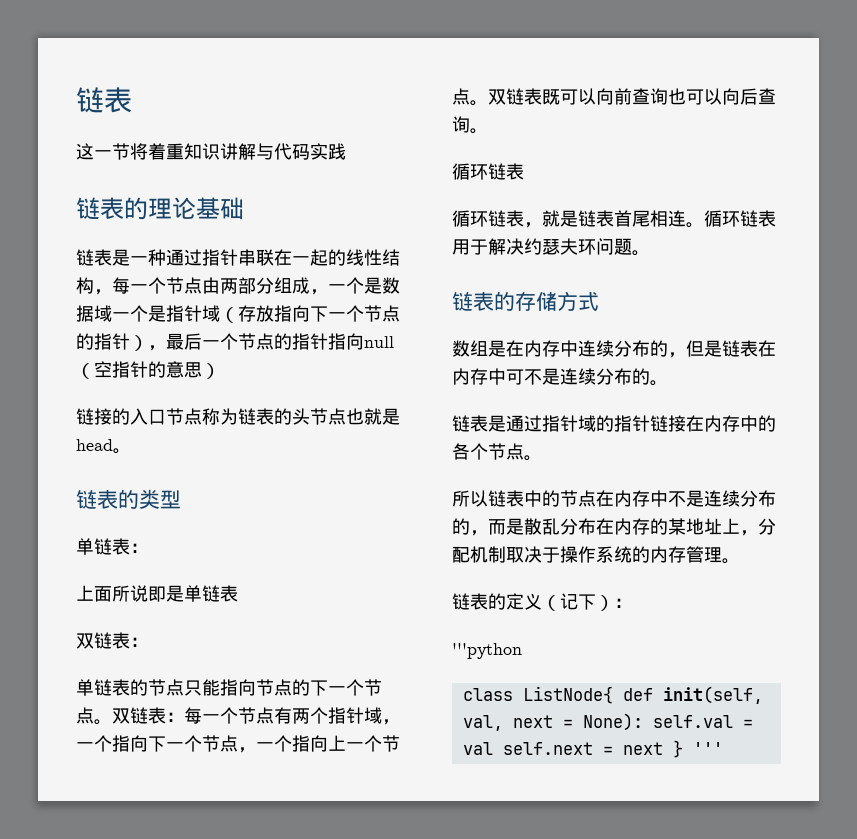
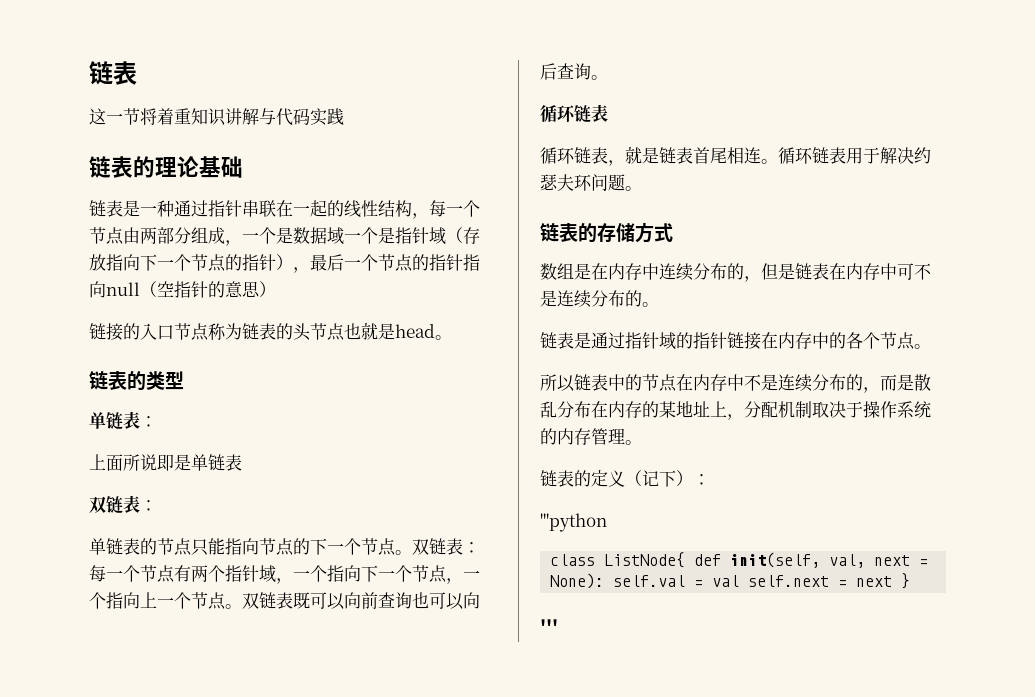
- class ListNode{ def init(self, val, next = None): self.val = val self.next = next } '''
+ class ListNode{ def init(self, val, next = None): self.val = val self.next = next }
+ '''

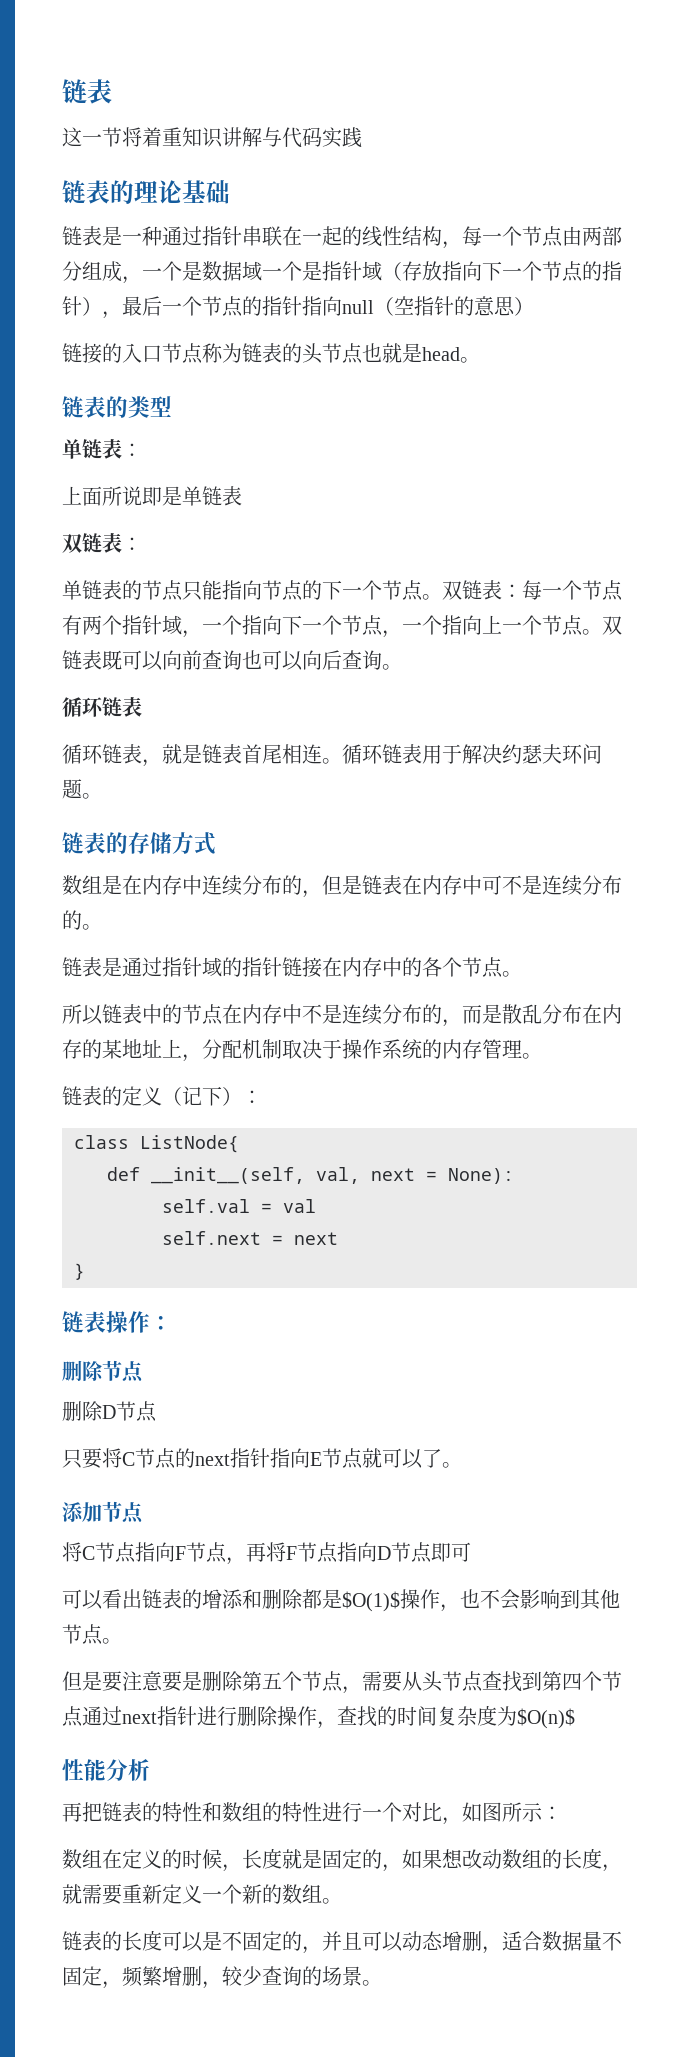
- '''python
- class ListNode{ def init(self, val, next = None): self.val = val self.next = next }
+ class ListNode{
+ def __init__(self, val, next = None):
+ self.val = val
+ self.next = next
+ }
- '''
+ 链表操作：
+ 删除节点
+ 删除D节点
+ 只要将C节点的next指针指向E节点就可以了。
+ 添加节点
+ 将C节点指向F节点，再将F节点指向D节点即可
+ 可以看出链表的增添和删除都是$O(1)$操作，也不会影响到其他节点。
+ 但是要注意要是删除第五个节点，需要从头节点查找到第四个节点通过next指针进行删除操作，查找的时间复杂度为$O(n)$
+ 性能分析
+ 再把链表的特性和数组的特性进行一个对比，如图所示：
+ 数组在定义的时候，长度就是固定的，如果想改动数组的长度，就需要重新定义一个新的数组。
+ 链表的长度可以是不固定的，并且可以动态增删，适合数据量不固定，频繁增删，较少查询的场景。

